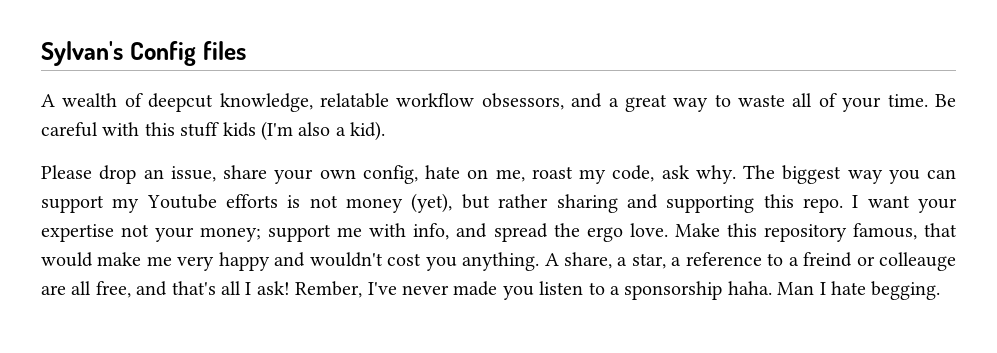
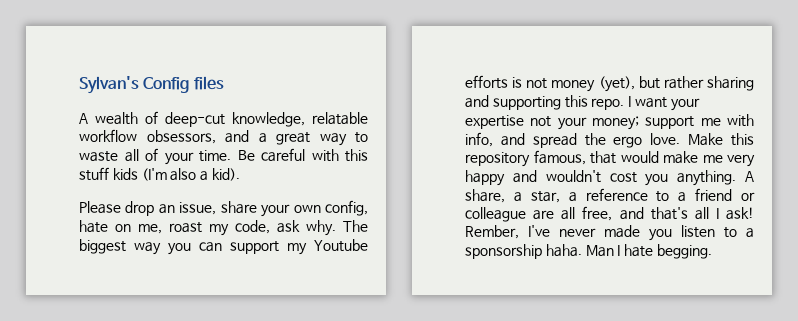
- A wealth of deepcut knowledge, relatable workflow obsessors, and a great way to waste all of your time.
+ A wealth of deep-cut knowledge, relatable workflow obsessors, and a great way to waste all of your time.
- A share, a star, a reference to a freind or colleauge are all free, and that's all I ask!
+ A share, a star, a reference to a friend or colleague are all free, and that's all I ask!

